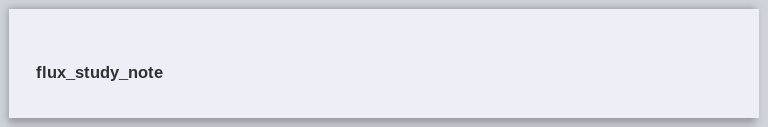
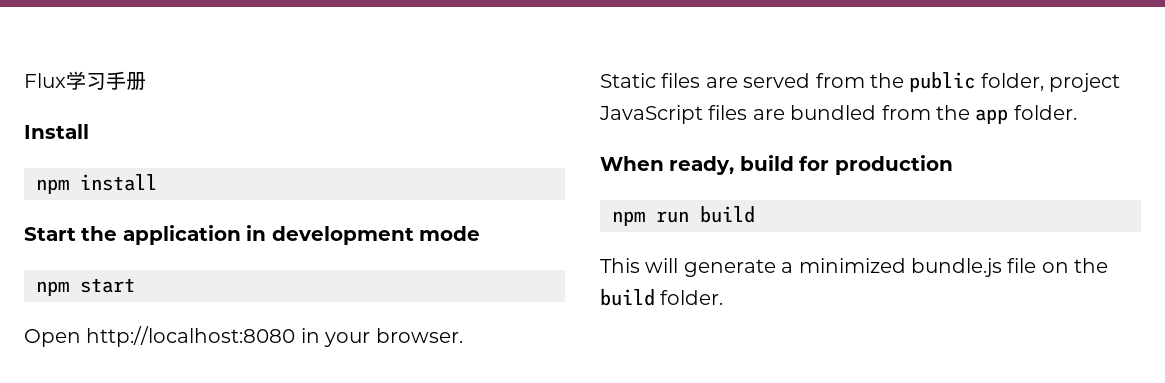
- flux_study_note
+ Flux学习手册
+ Install
+ npm install
+ Start the application in development mode
+ npm start
+ Open http://localhost:8080 in your browser.
+ Static files are served from the public folder, project JavaScript files are bundled from the app folder.
+ When ready, build for production
+ npm run build
+ This will generate a minimized bundle.js file on the build folder.

